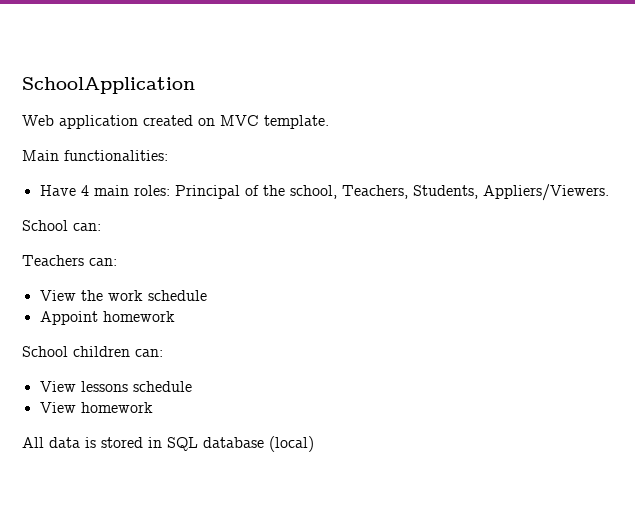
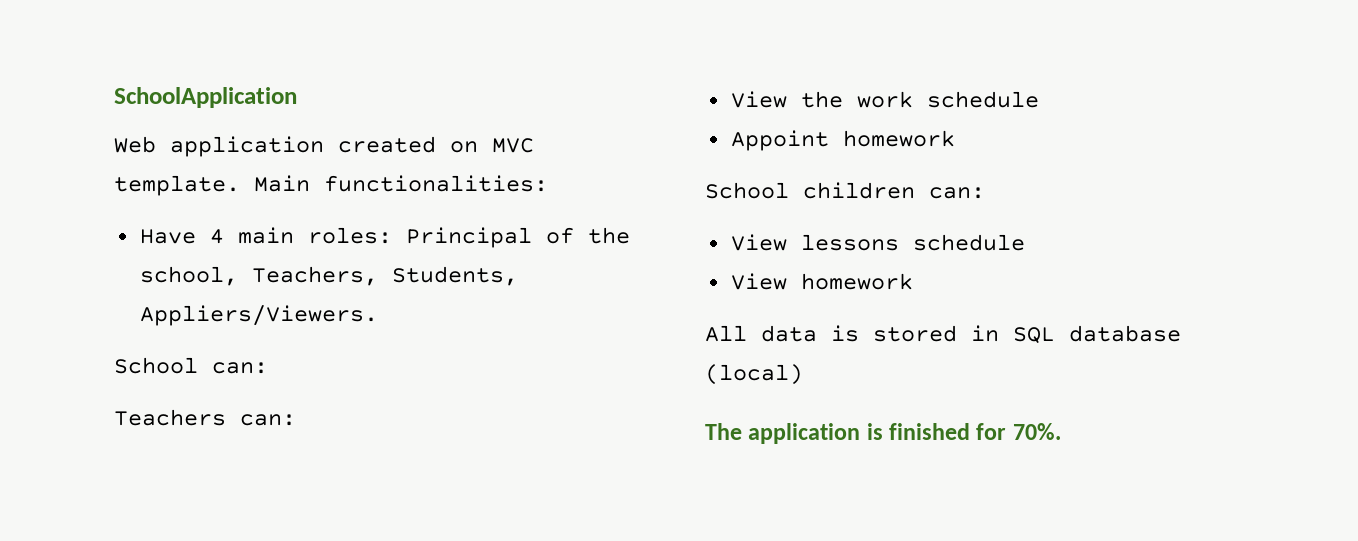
- Web application created on MVC template.
- Main functionalities:
+ Web application created on MVC template. Main functionalities:
+ The application is finished for 70%.

